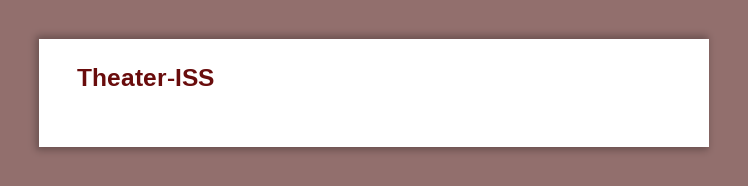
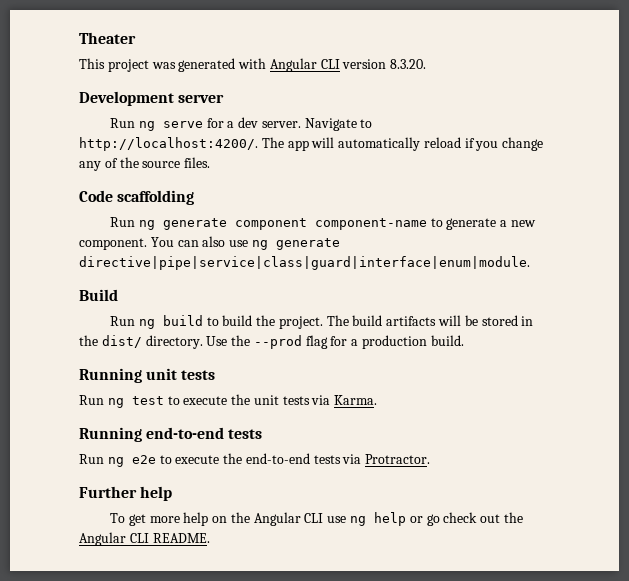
- Theater-ISS
+ Theater
+ This project was generated with Angular CLI version 8.3.20.
+ Development server
+ Run ng serve for a dev server. Navigate to http://localhost:4200/. The app will automatically reload if you change any of the source files.
+ Code scaffolding
+ Run ng generate component component-name to generate a new component. You can also use ng generate directive|pipe|service|class|guard|interface|enum|module.
+ Build
+ Run ng build to build the project. The build artifacts will be stored in the dist/ directory. Use the --prod flag for a production build.
+ Running unit tests
+ Run ng test to execute the unit tests via Karma.
+ Running end-to-end tests
+ Run ng e2e to execute the end-to-end tests via Protractor.
+ Further help
+ To get more help on the Angular CLI use ng help or go check out the Angular CLI README.

